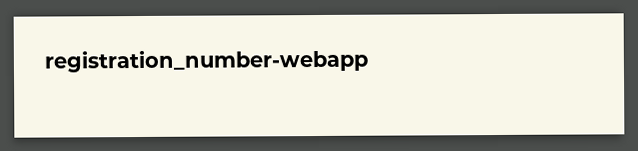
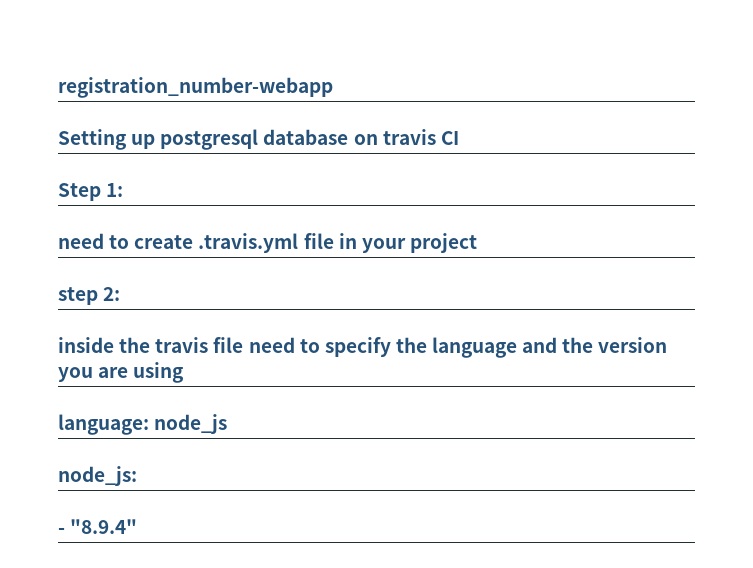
+ Setting up postgresql database on travis CI
+ Step 1:
+ need to create .travis.yml file in your project
+ step 2:
+ inside the travis file need to specify the language and the version you are using
+ language: node_js
+ node_js:
+ - "8.9.4"

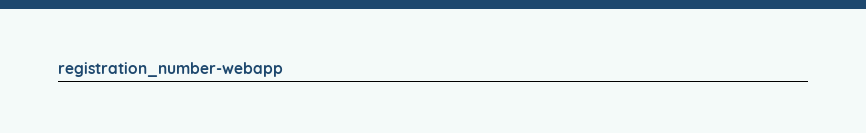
- Setting up postgresql database on travis CI
- Step 1:
- need to create .travis.yml file in your project
- step 2:
- inside the travis file need to specify the language and the version you are using
- language: node_js
- node_js:
- - "8.9.4"

